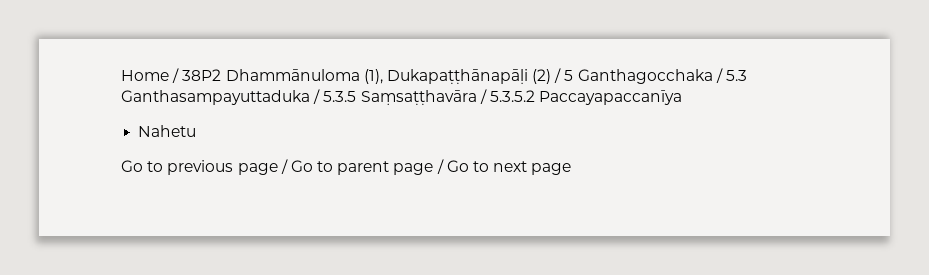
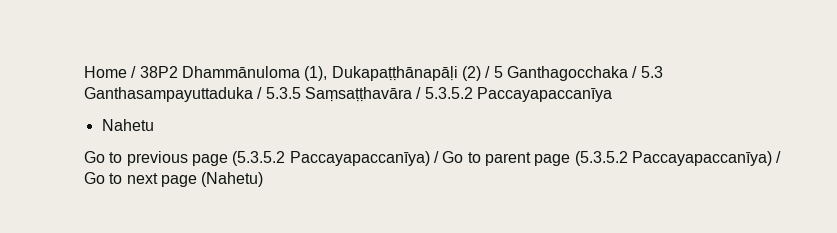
- Go to previous page / Go to parent page / Go to next page
+ Go to previous page (5.3.5.2 Paccayapaccanīya) / Go to parent page (5.3.5.2 Paccayapaccanīya) / Go to next page (Nahetu)

